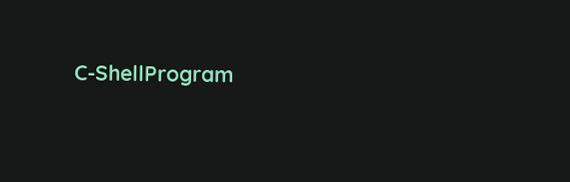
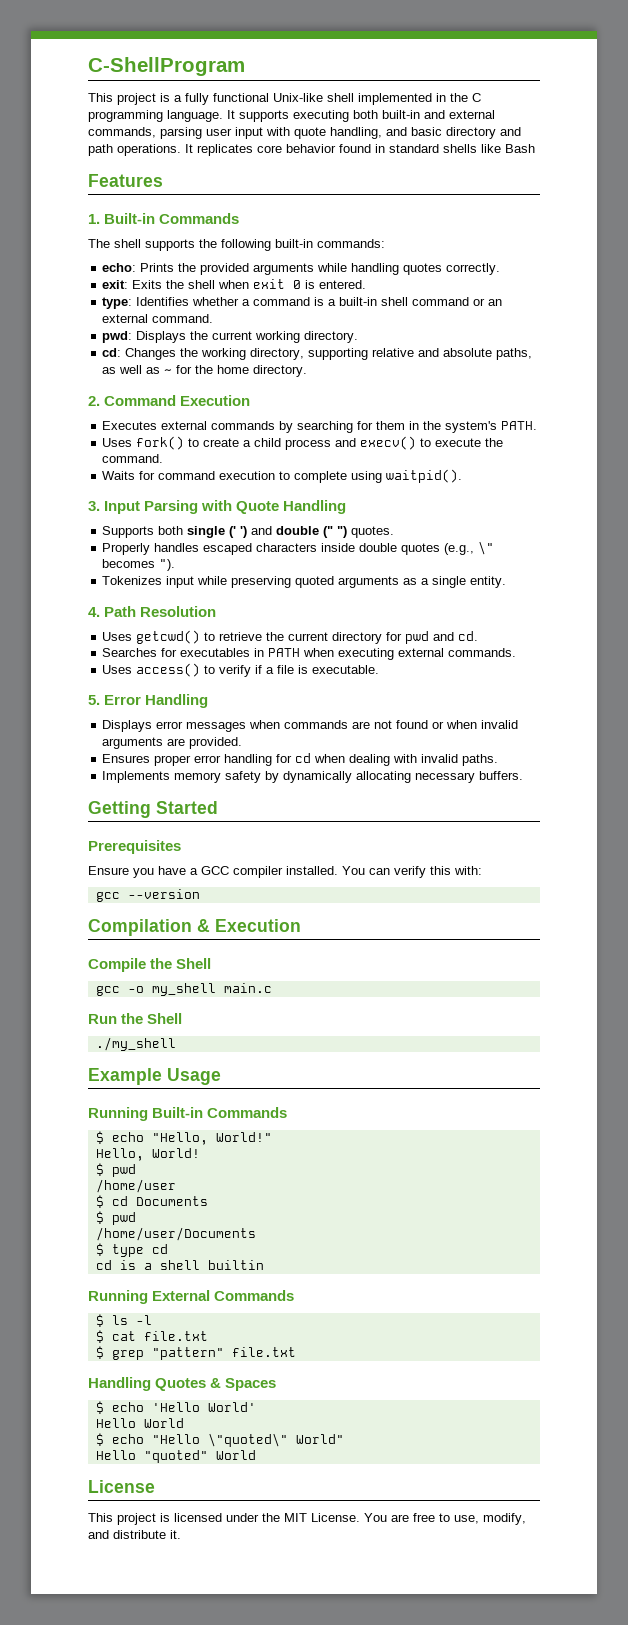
+ This project is a fully functional Unix-like shell implemented in the C programming language. It supports executing both built-in and external commands, parsing user input with quote handling, and basic directory and path operations. It replicates core behavior found in standard shells like Bash
+ Features
+ 1. Built-in Commands
+ The shell supports the following built-in commands:
+ echo: Prints the provided arguments while handling quotes correctly.
+ exit: Exits the shell when exit 0 is entered.
+ type: Identifies whether a command is a built-in shell command or an external command.
+ pwd: Displays the current working directory.
+ cd: Changes the working directory, supporting relative and absolute paths, as well as ~ for the home directory.
+ 2. Command Execution
+ Executes external commands by searching for them in the system's PATH.
+ Uses fork() to create a child process and execv() to execute the command.
+ Waits for command execution to complete using waitpid().
+ 3. Input Parsing with Quote Handling
+ Supports both single (' ') and double (" ") quotes.
+ Properly handles escaped characters inside double quotes (e.g., \" becomes ").
+ Tokenizes input while preserving quoted arguments as a single entity.
+ 4. Path Resolution
+ Uses getcwd() to retrieve the current directory for pwd and cd.
+ Searches for executables in PATH when executing external commands.
+ Uses access() to verify if a file is executable.
+ 5. Error Handling
+ Displays error messages when commands are not found or when invalid arguments are provided.
+ Ensures proper error handling for cd when dealing with invalid paths.
+ Implements memory safety by dynamically allocating necessary buffers.
+ Getting Started
+ Prerequisites
+ Ensure you have a GCC compiler installed. You can verify this with:
+ gcc --version
+ Compilation & Execution
+ Compile the Shell
+ gcc -o my_shell main.c
+ Run the Shell
+ ./my_shell
+ Example Usage
+ Running Built-in Commands
+ $ echo "Hello, World!"
+ Hello, World!
+ $ pwd
+ /home/user
+ $ cd Documents
+ $ pwd
+ /home/user/Documents
+ $ type cd
+ cd is a shell builtin
+ Running External Commands
+ $ ls -l
+ $ cat file.txt
+ $ grep "pattern" file.txt
+ Handling Quotes & Spaces
+ $ echo 'Hello World'
+ Hello World
+ $ echo "Hello \"quoted\" World"
+ Hello "quoted" World
+ License
+ This project is licensed under the MIT License. You are free to use, modify, and distribute it.

